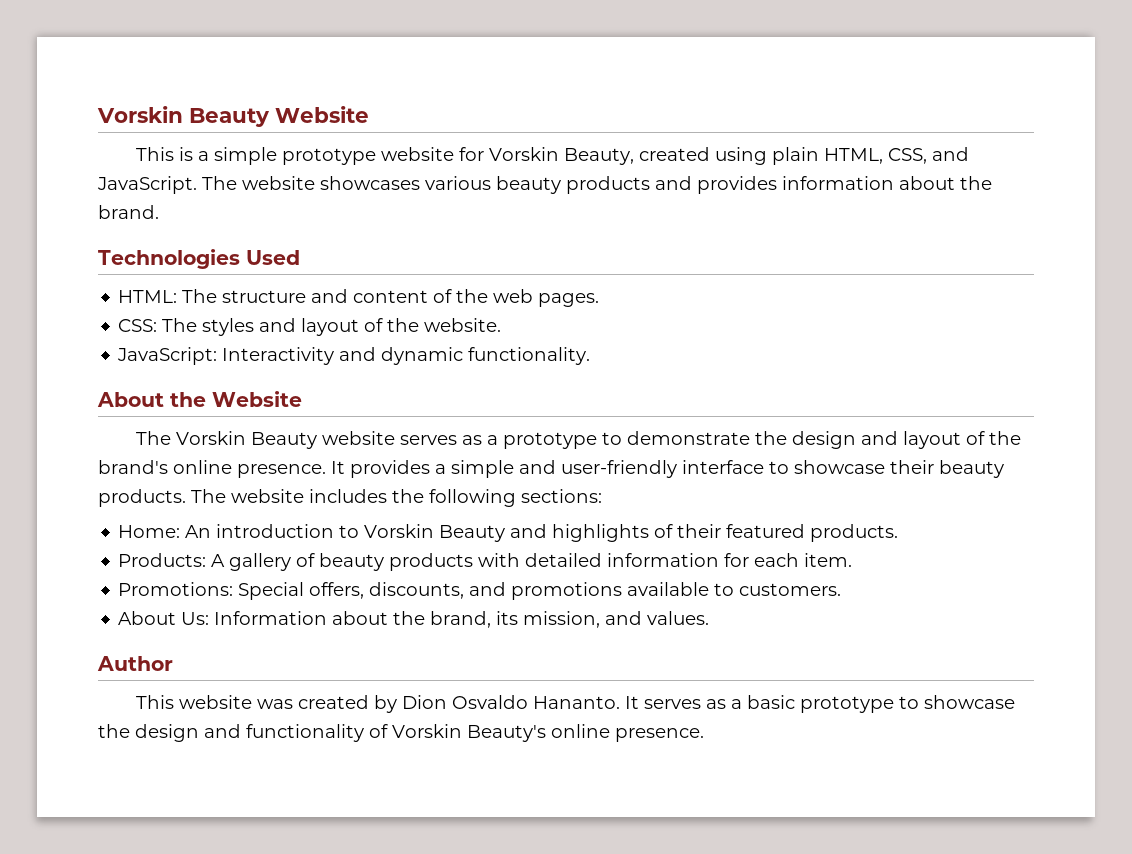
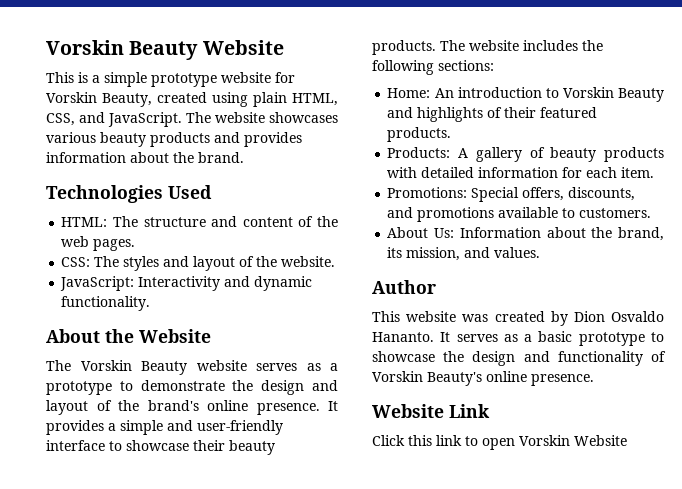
+ Website Link
+ Click this link to open Vorskin Website

